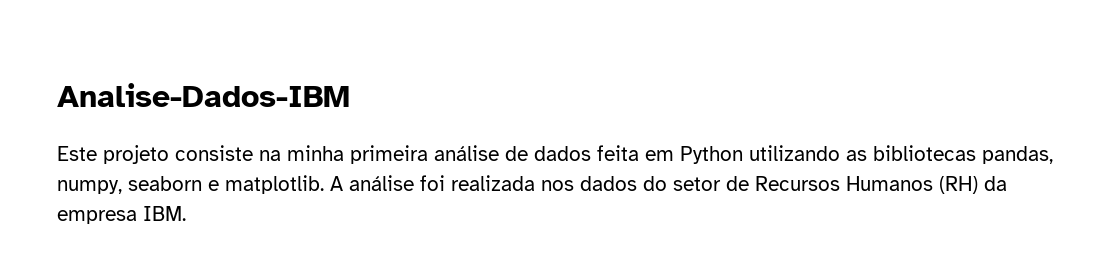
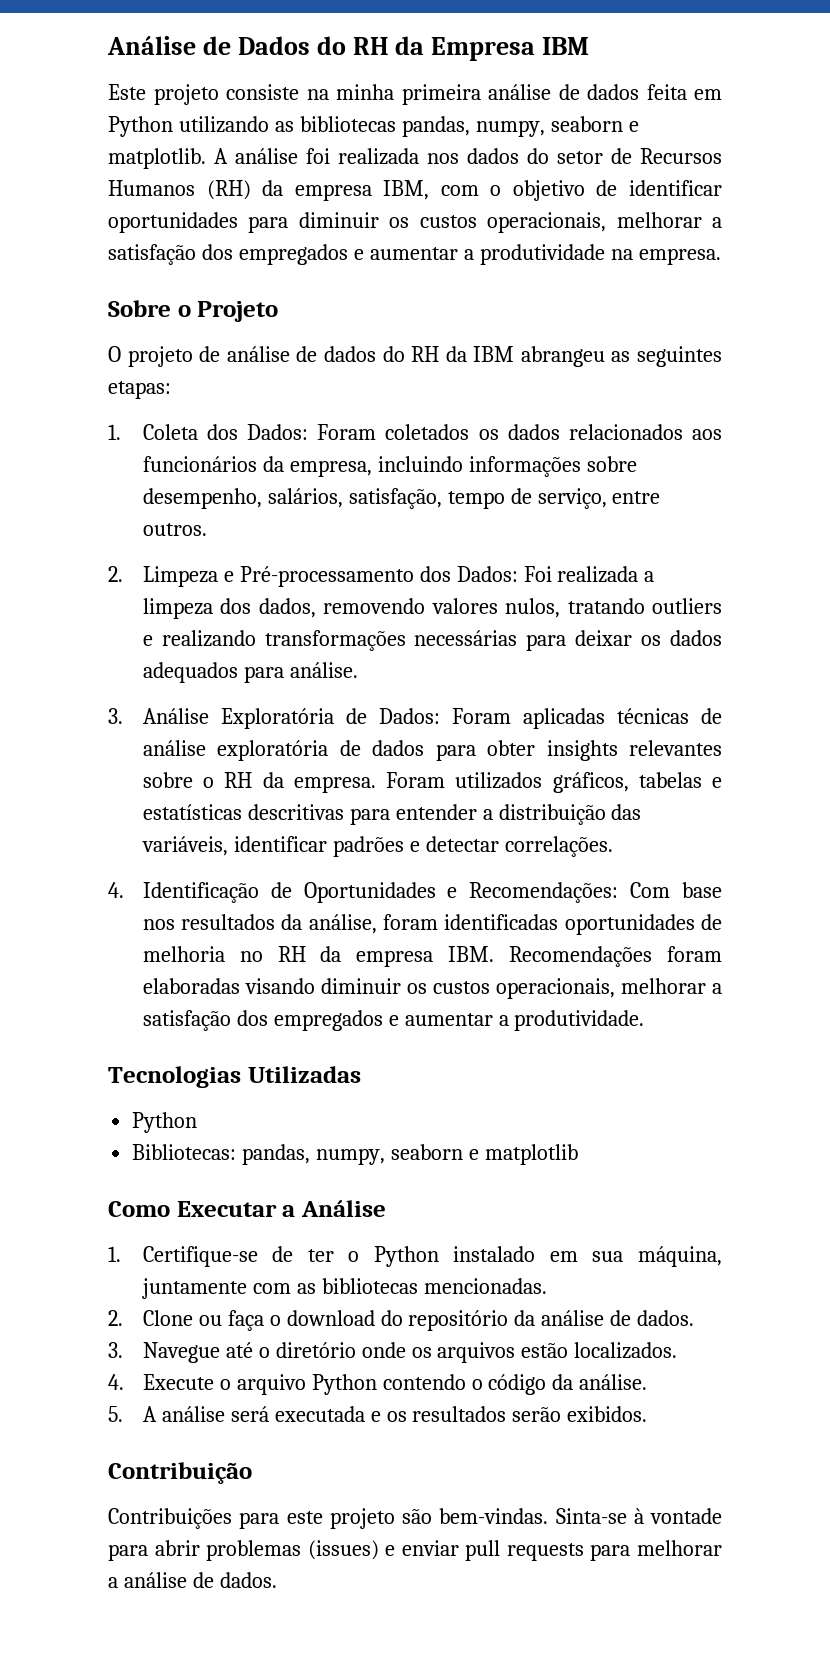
- Analise-Dados-IBM
+ Análise de Dados do RH da Empresa IBM
- A análise foi realizada nos dados do setor de Recursos Humanos (RH) da empresa IBM.
+ A análise foi realizada nos dados do setor de Recursos Humanos (RH) da empresa IBM, com o objetivo de identificar oportunidades para diminuir os custos operacionais, melhorar a satisfação dos empregados e aumentar a produtividade na empresa.
+ Sobre o Projeto
+ O projeto de análise de dados do RH da IBM abrangeu as seguintes etapas:
+ 1. Coleta dos Dados: Foram coletados os dados relacionados aos funcionários da empresa, incluindo informações sobre desempenho, salários, satisfação, tempo de serviço, entre outros.
+ 2. Limpeza e Pré-processamento dos Dados: Foi realizada a limpeza dos dados, removendo valores nulos, tratando outliers e realizando transformações necessárias para deixar os dados adequados para análise.
+ 3. Análise Exploratória de Dados: Foram aplicadas técnicas de análise exploratória de dados para obter insights relevantes sobre o RH da empresa. Foram utilizados gráficos, tabelas e estatísticas descritivas para entender a distribuição das variáveis, identificar padrões e detectar correlações.
+ 4. Identificação de Oportunidades e Recomendações: Com base nos resultados da análise, foram identificadas oportunidades de melhoria no RH da empresa IBM. Recomendações foram elaboradas visando diminuir os custos operacionais, melhorar a satisfação dos empregados e aumentar a produtividade.
+ Tecnologias Utilizadas
+ Python
+ Bibliotecas: pandas, numpy, seaborn e matplotlib
+ Como Executar a Análise
+ 1. Certifique-se de ter o Python instalado em sua máquina, juntamente com as bibliotecas mencionadas.
+ 2. Clone ou faça o download do repositório da análise de dados.
+ 3. Navegue até o diretório onde os arquivos estão localizados.
+ 4. Execute o arquivo Python contendo o código da análise.
+ 5. A análise será executada e os resultados serão exibidos.
+ Contribuição
+ Contribuições para este projeto são bem-vindas. Sinta-se à vontade para abrir problemas (issues) e enviar pull requests para melhorar a análise de dados.

